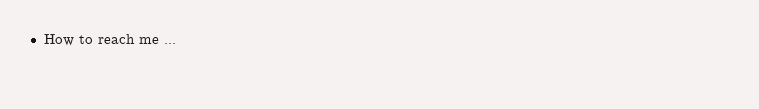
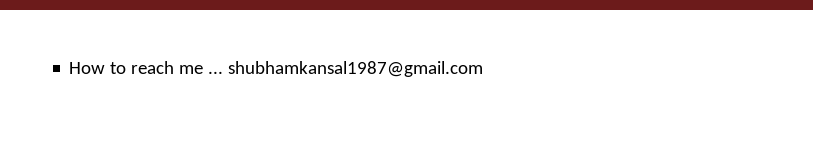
- How to reach me ...
+ How to reach me ... shubhamkansal1987@gmail.com

